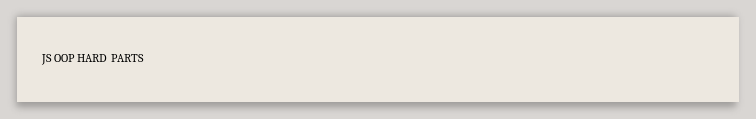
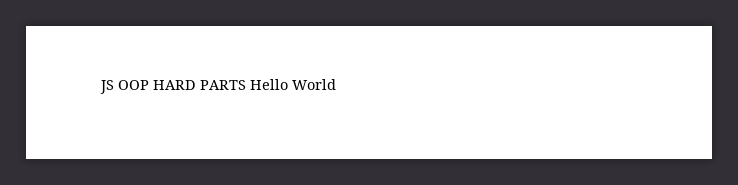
- JS OOP HARD PARTS
+ JS OOP HARD PARTS Hello World

